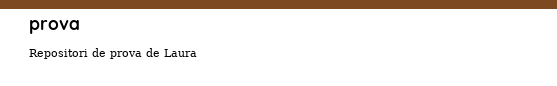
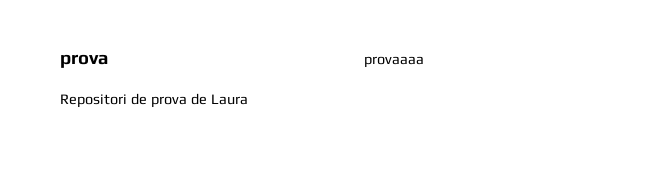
+ provaaaa

